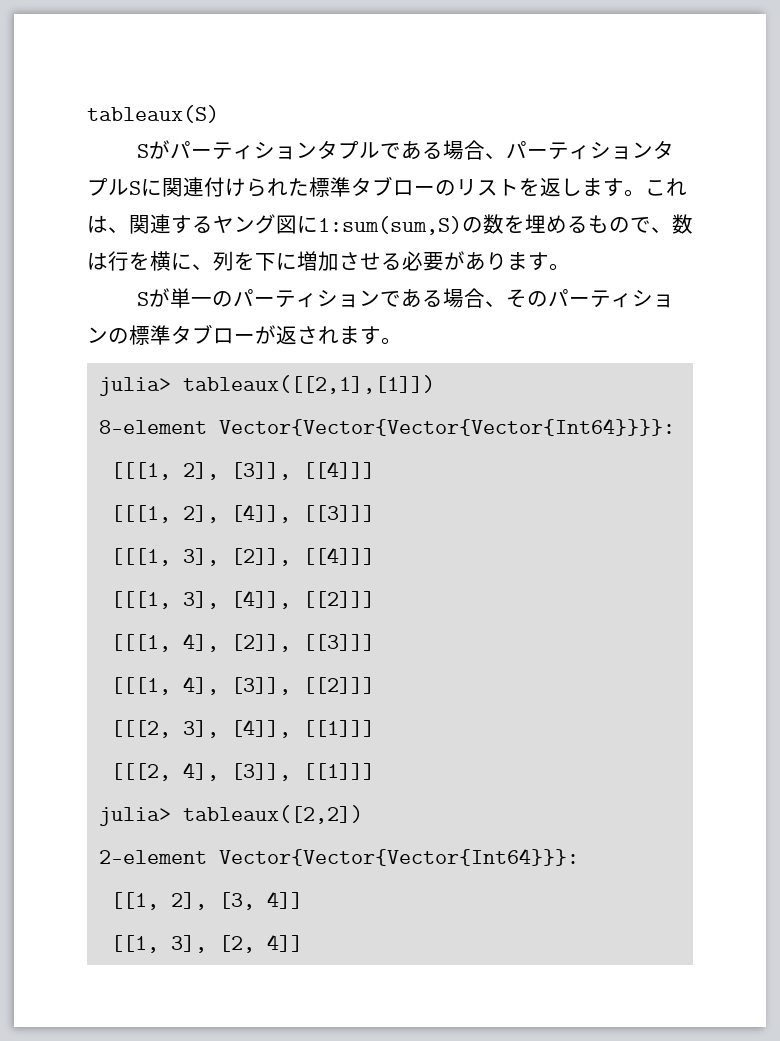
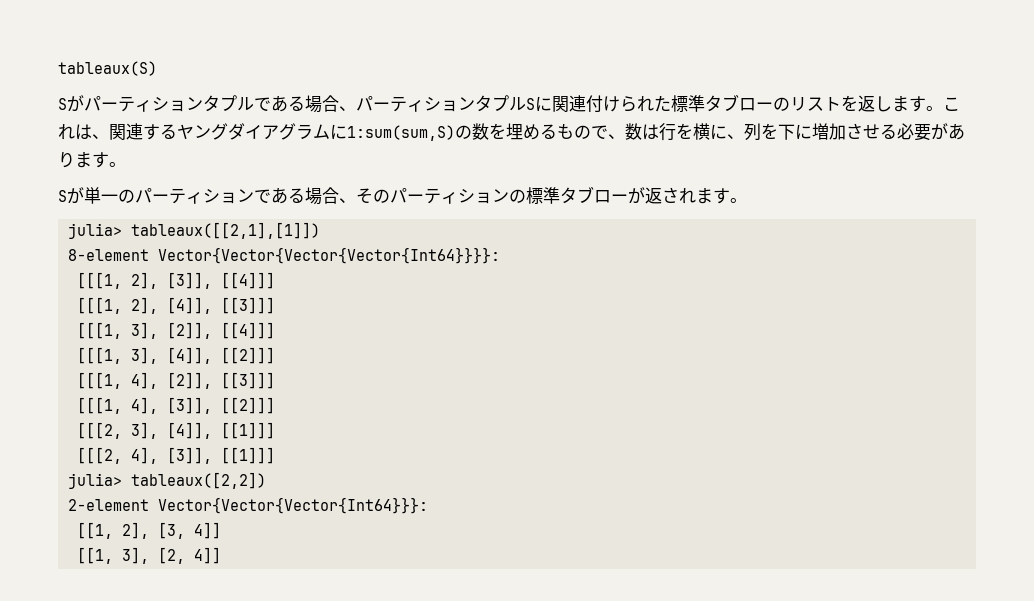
- これは、関連するヤング図に1:sum(sum,S)の数を埋めるもので、数は行を横に、列を下に増加させる必要があります。
+ これは、関連するヤングダイアグラムに1:sum(sum,S)の数を埋めるもので、数は行を横に、列を下に増加させる必要があります。

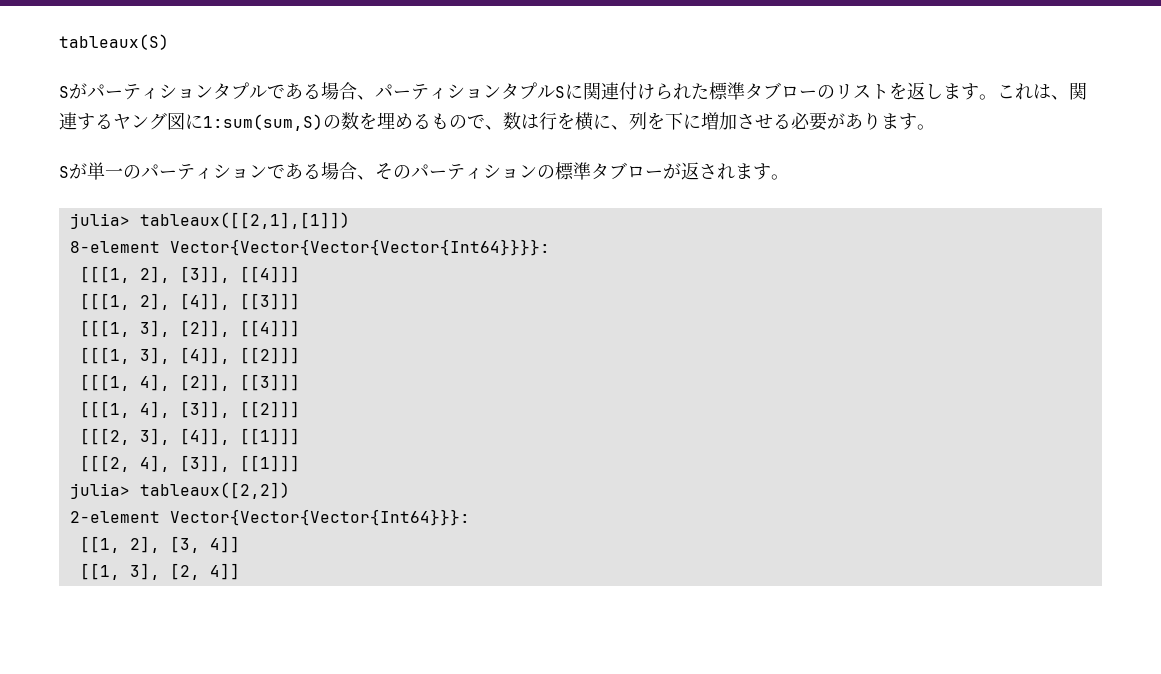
- これは、関連するヤングダイアグラムに1:sum(sum,S)の数を埋めるもので、数は行を横に、列を下に増加させる必要があります。
+ これは、関連するヤング図に1:sum(sum,S)の数を埋めるもので、数は行を横に、列を下に増加させる必要があります。

